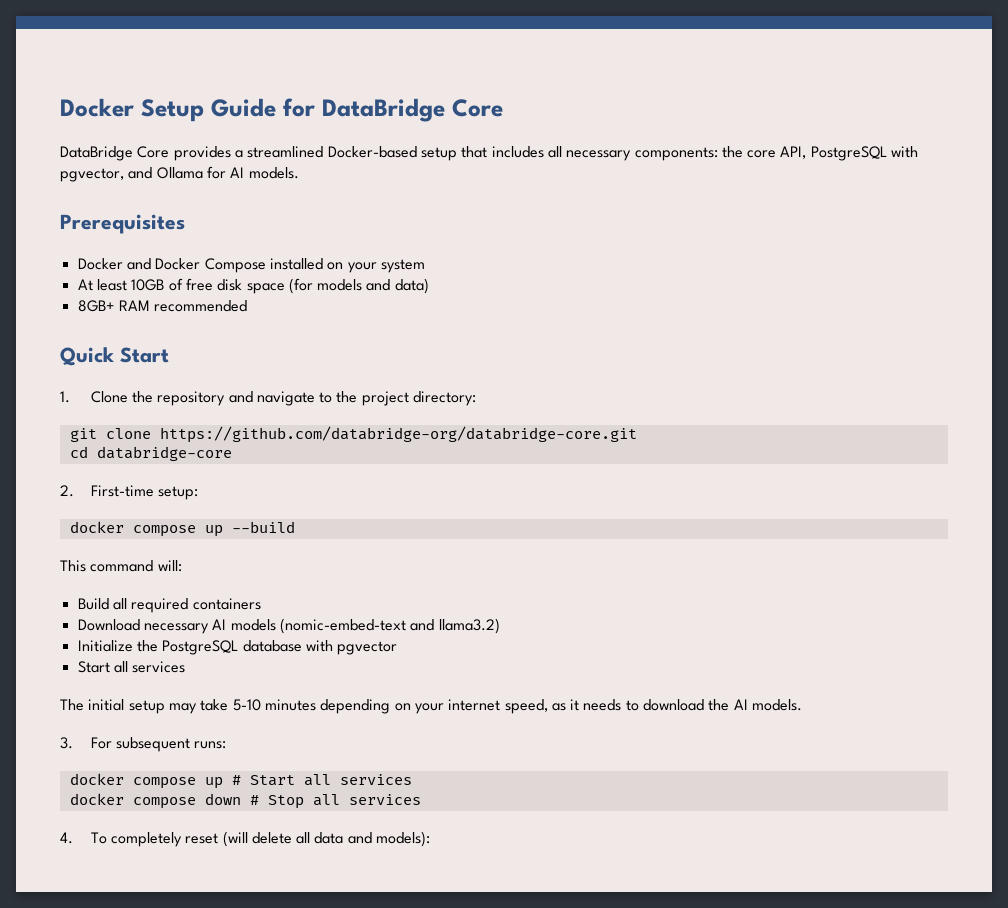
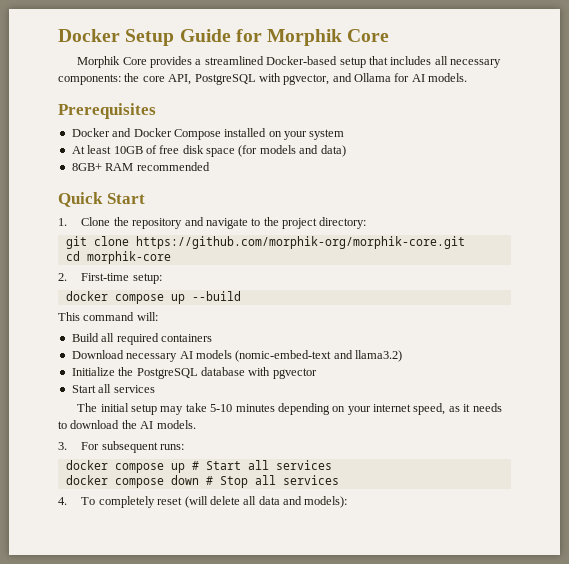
- Docker Setup Guide for DataBridge Core
+ Docker Setup Guide for Morphik Core
- DataBridge Core provides a streamlined Docker-based setup that includes all necessary components: the core API, PostgreSQL with pgvector, and Ollama for AI models.
+ Morphik Core provides a streamlined Docker-based setup that includes all necessary components: the core API, PostgreSQL with pgvector, and Ollama for AI models.
- git clone https://github.com/databridge-org/databridge-core.git
+ git clone https://github.com/morphik-org/morphik-core.git
- cd databridge-core
+ cd morphik-core

